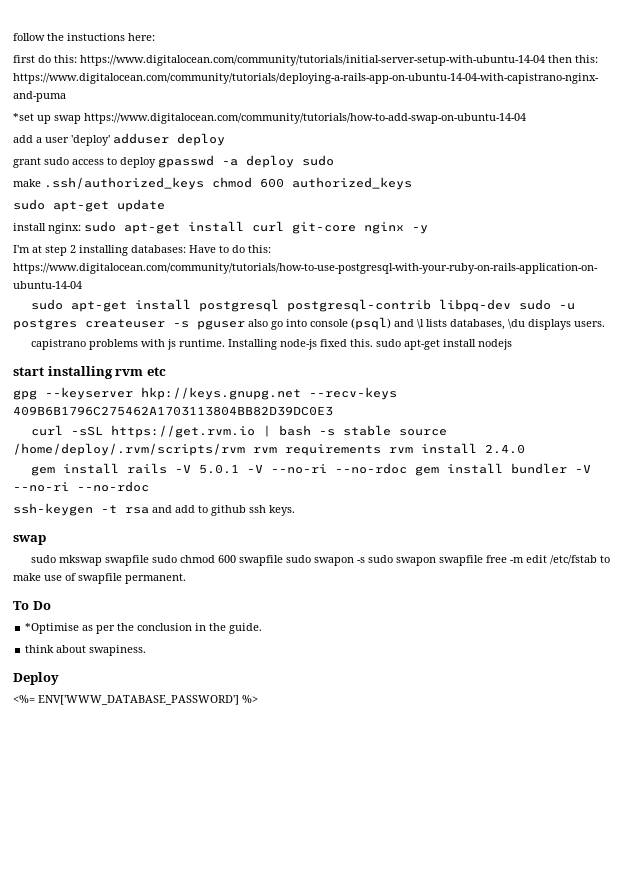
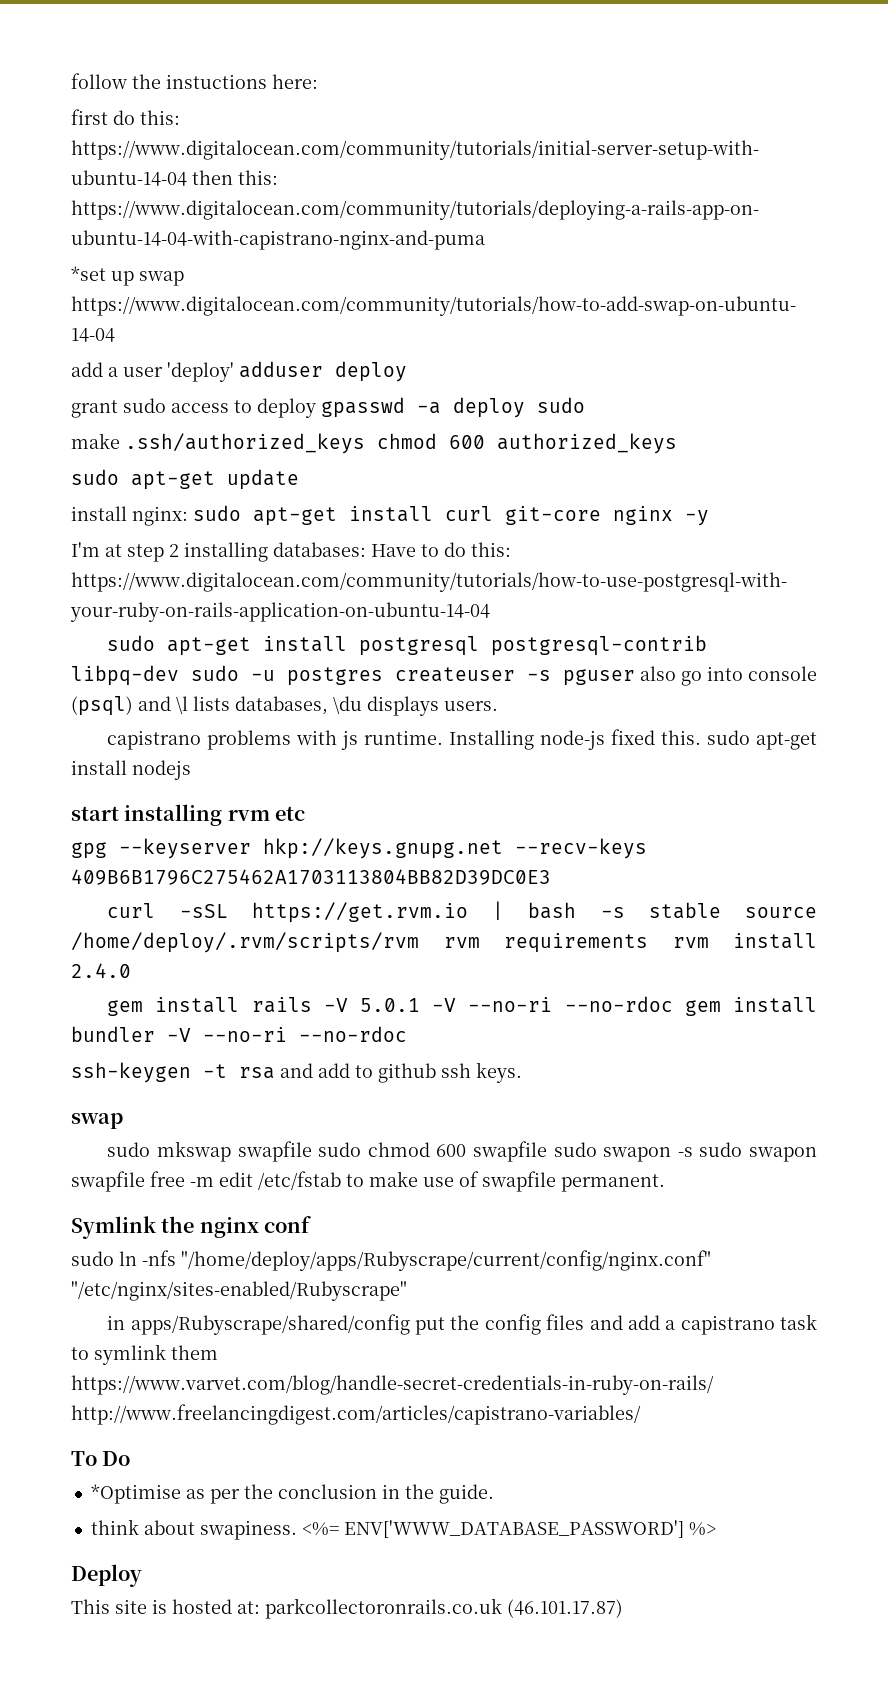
+ Symlink the nginx conf
+ sudo ln -nfs "/home/deploy/apps/Rubyscrape/current/config/nginx.conf" "/etc/nginx/sites-enabled/Rubyscrape"
+ in apps/Rubyscrape/shared/config put the config files and add a capistrano task to symlink them https://www.varvet.com/blog/handle-secret-credentials-in-ruby-on-rails/ http://www.freelancingdigest.com/articles/capistrano-variables/
- think about swapiness.
+ think about swapiness. <%= ENV['WWW_DATABASE_PASSWORD'] %>
  Deploy
- <%= ENV['WWW_DATABASE_PASSWORD'] %>
+ This site is hosted at: parkcollectoronrails.co.uk (46.101.17.87)

